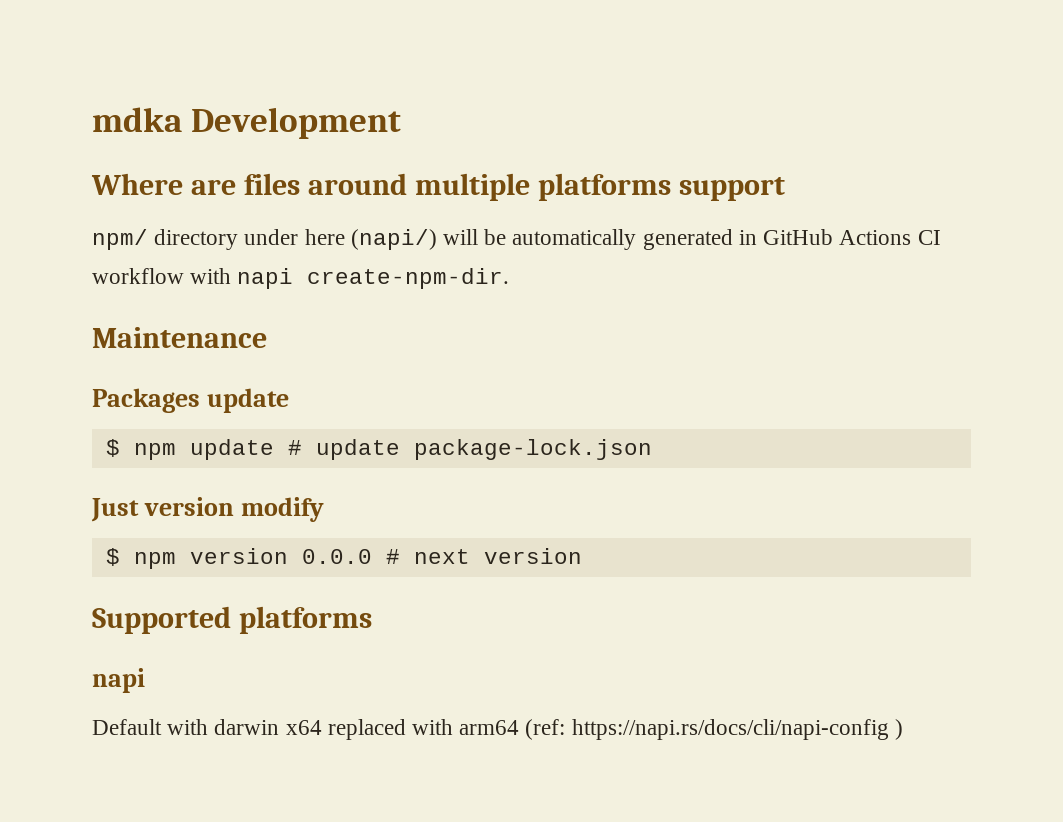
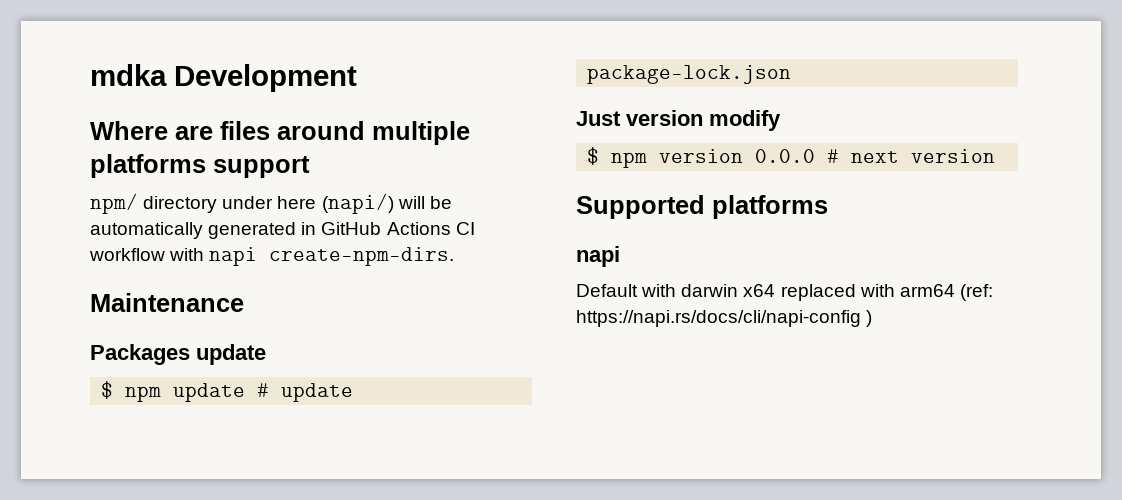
- npm/ directory under here (napi/) will be automatically generated in GitHub Actions CI workflow with napi create-npm-dir.
+ npm/ directory under here (napi/) will be automatically generated in GitHub Actions CI workflow with napi create-npm-dirs.

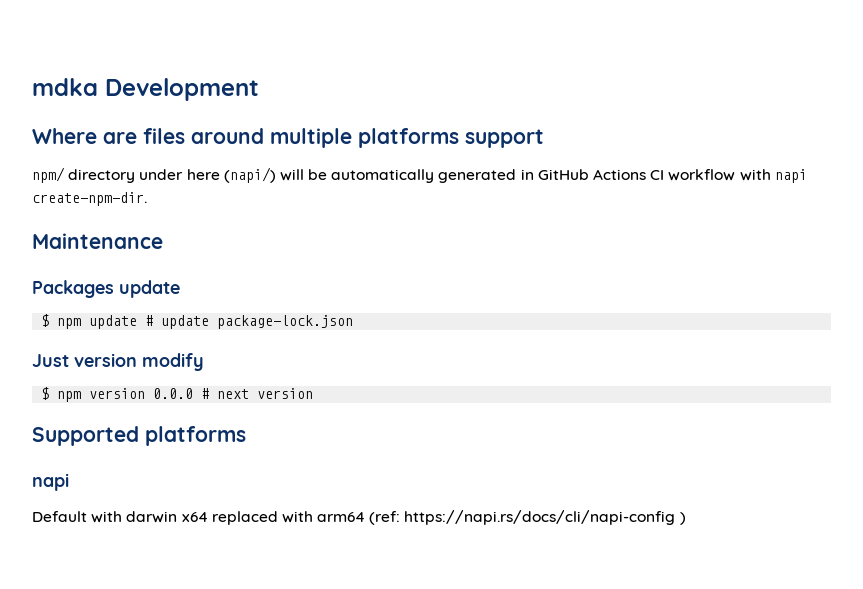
- npm/ directory under here (napi/) will be automatically generated in GitHub Actions CI workflow with napi create-npm-dirs.
+ npm/ directory under here (napi/) will be automatically generated in GitHub Actions CI workflow with napi create-npm-dir.

